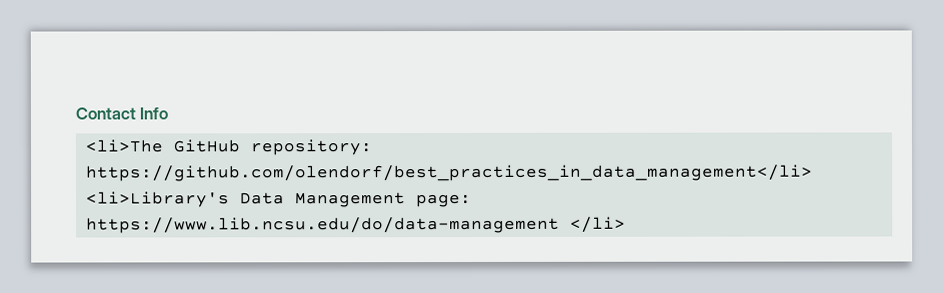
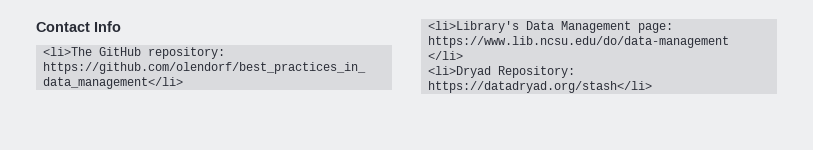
+ <li>Dryad Repository: https://datadryad.org/stash</li>

